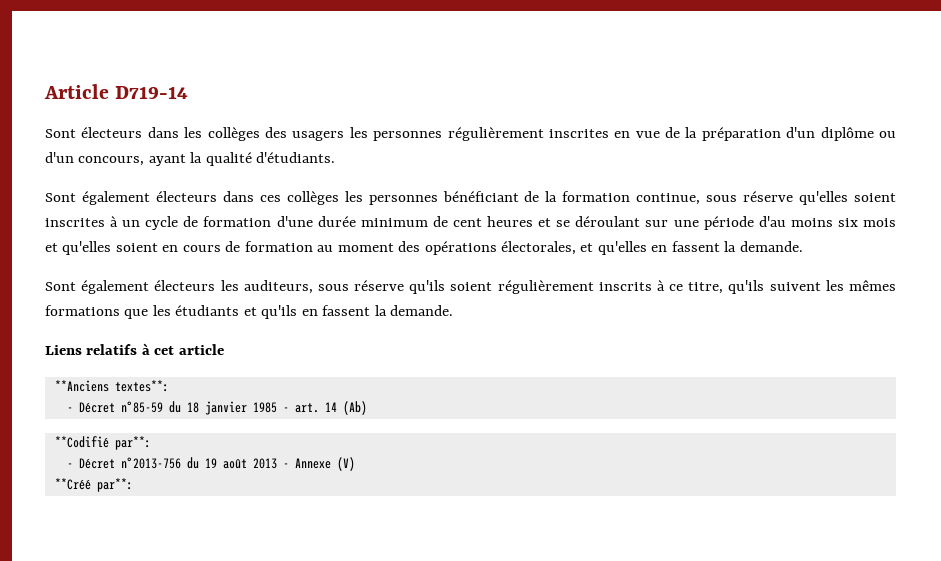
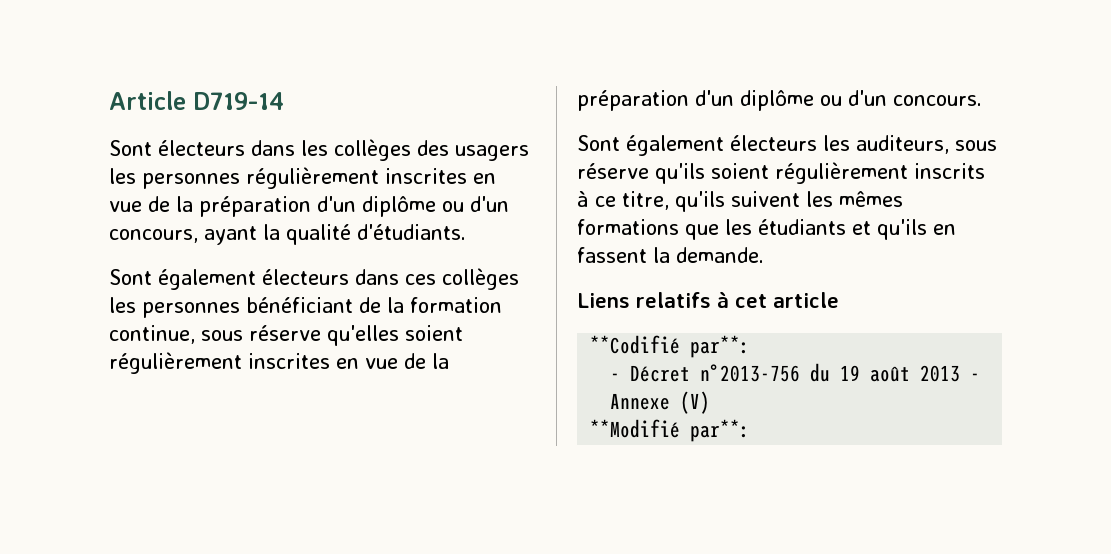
- Sont également électeurs dans ces collèges les personnes bénéficiant de la formation continue, sous réserve qu'elles soient inscrites à un cycle de formation d'une durée minimum de cent heures et se déroulant sur une période d'au moins six mois et qu'elles soient en cours de formation au moment des opérations électorales, et qu'elles en fassent la demande.
+ Sont également électeurs dans ces collèges les personnes bénéficiant de la formation continue, sous réserve qu'elles soient régulièrement inscrites en vue de la préparation d'un diplôme ou d'un concours.
- **Anciens textes**:
- - Décret n°85-59 du 18 janvier 1985 - art. 14 (Ab)
- **Créé par**:
+ **Modifié par**:

